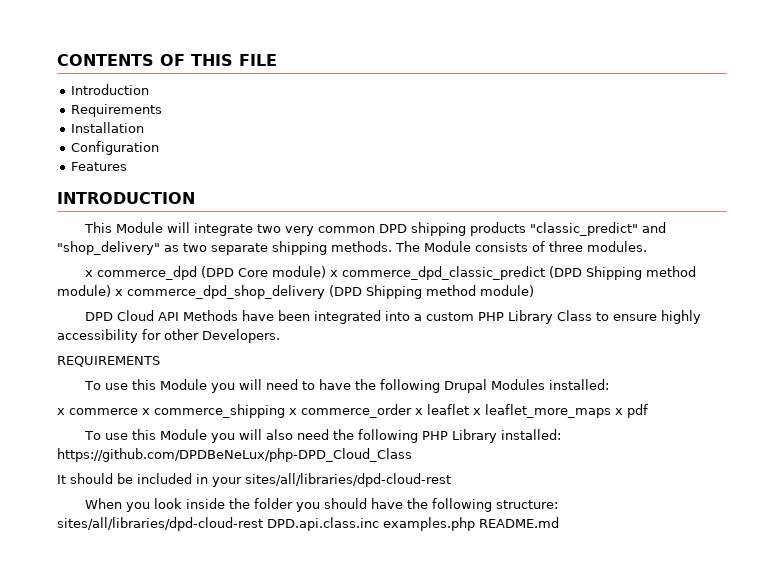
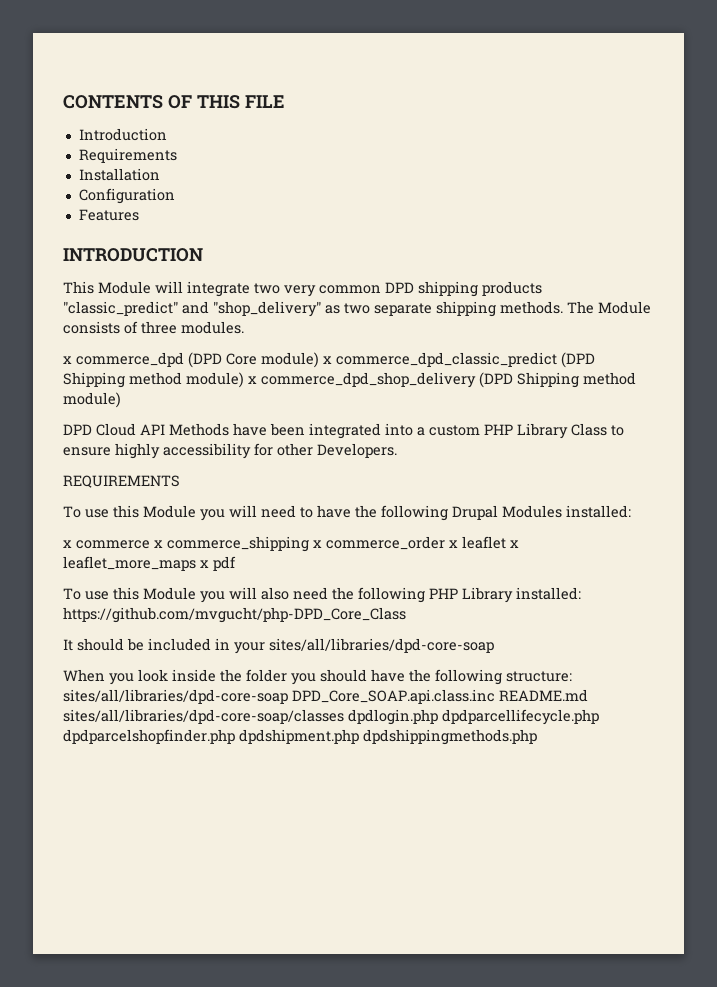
- To use this Module you will also need the following PHP Library installed: https://github.com/DPDBeNeLux/php-DPD_Cloud_Class
+ To use this Module you will also need the following PHP Library installed: https://github.com/mvgucht/php-DPD_Core_Class
- It should be included in your sites/all/libraries/dpd-cloud-rest
+ It should be included in your sites/all/libraries/dpd-core-soap
- When you look inside the folder you should have the following structure: sites/all/libraries/dpd-cloud-rest DPD.api.class.inc examples.php README.md
+ When you look inside the folder you should have the following structure: sites/all/libraries/dpd-core-soap DPD_Core_SOAP.api.class.inc README.md sites/all/libraries/dpd-core-soap/classes dpdlogin.php dpdparcellifecycle.php dpdparcelshopfinder.php dpdshipment.php dpdshippingmethods.php

